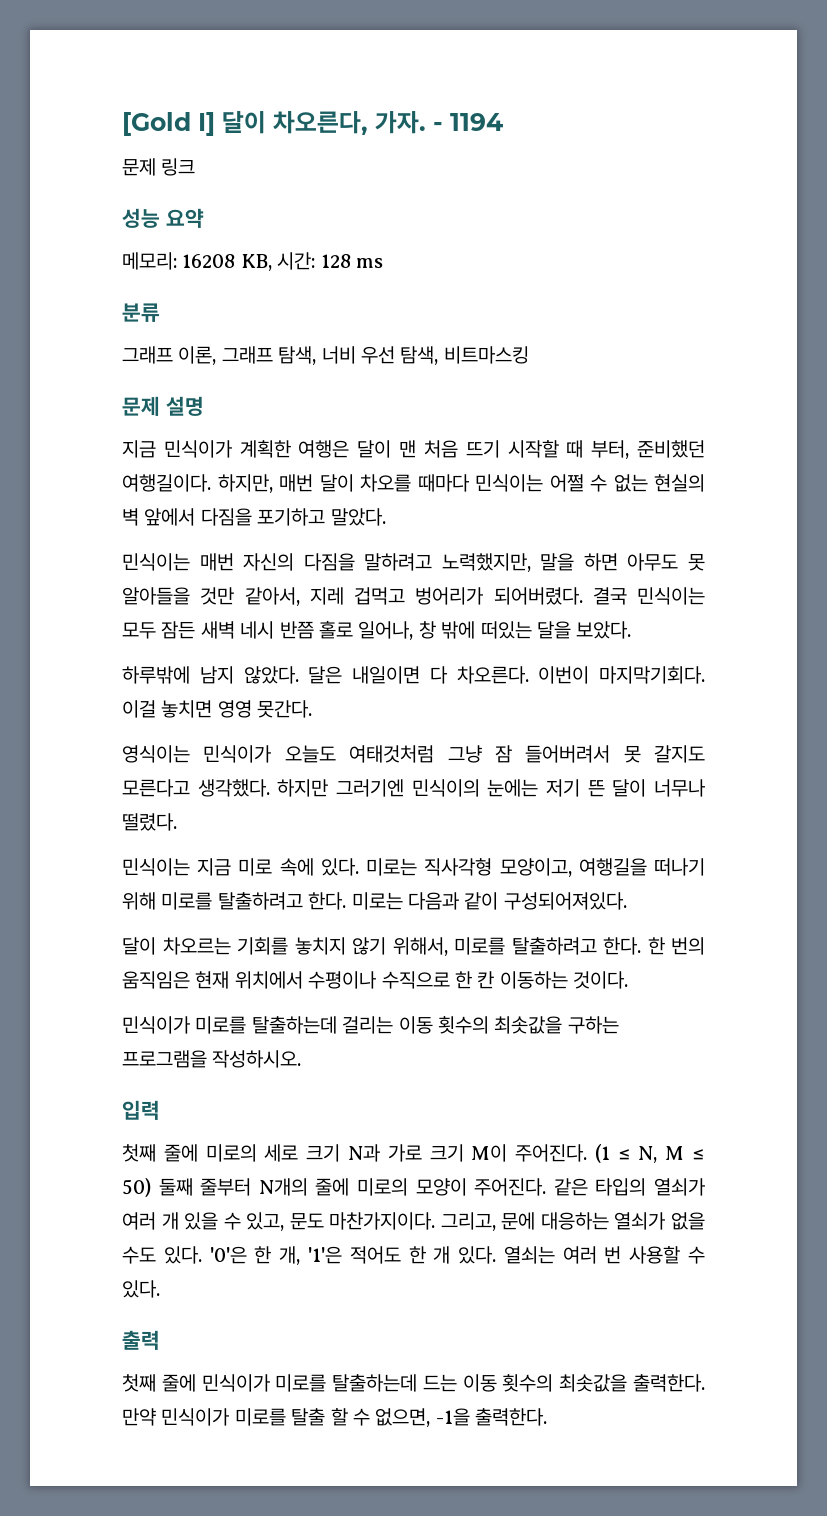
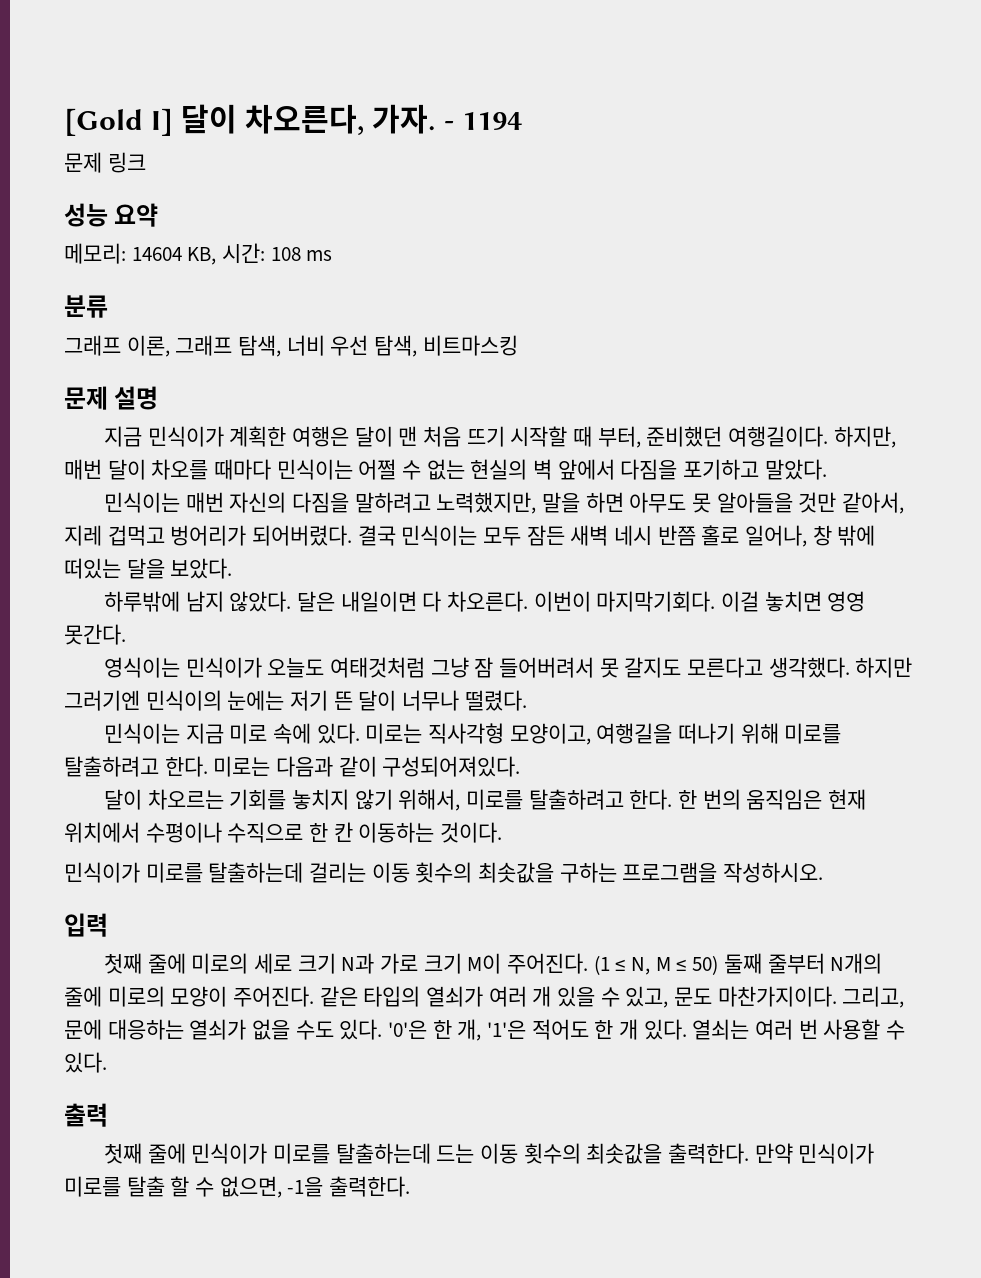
- 메모리: 16208 KB, 시간: 128 ms
+ 메모리: 14604 KB, 시간: 108 ms

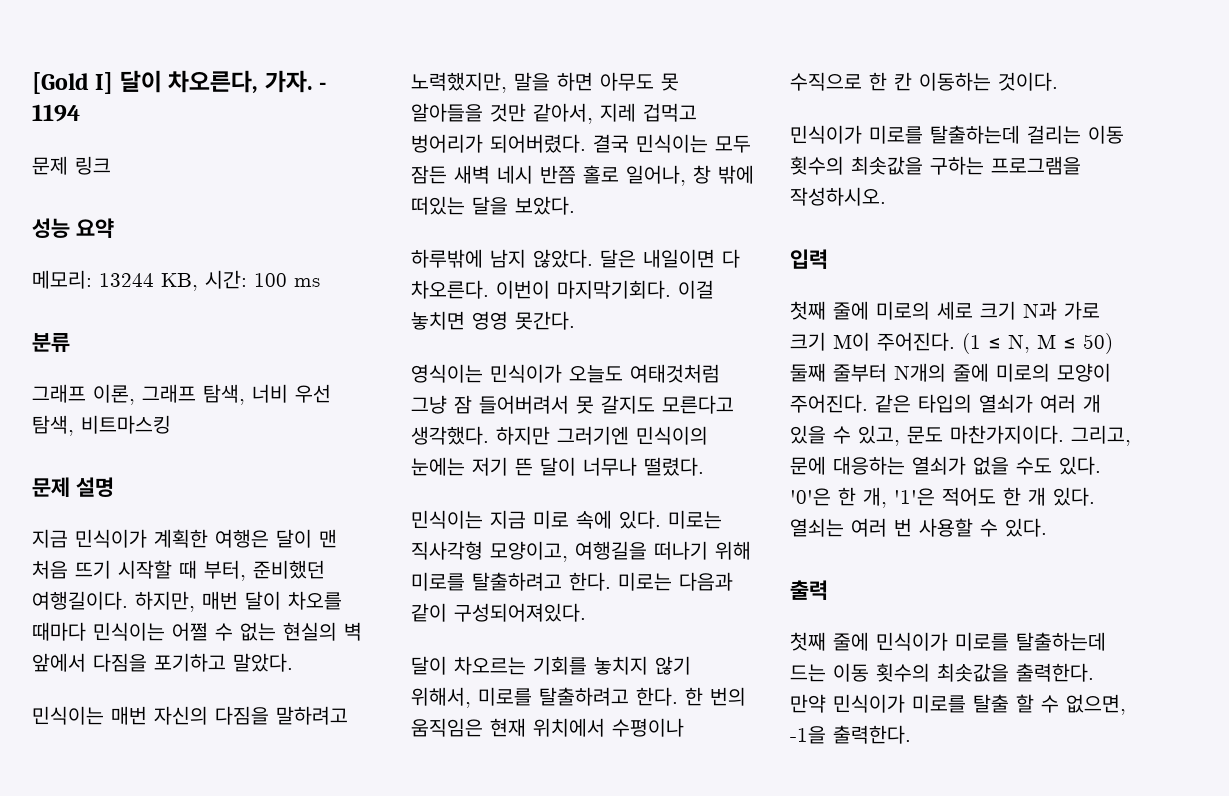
- 메모리: 14604 KB, 시간: 108 ms
+ 메모리: 13244 KB, 시간: 100 ms

